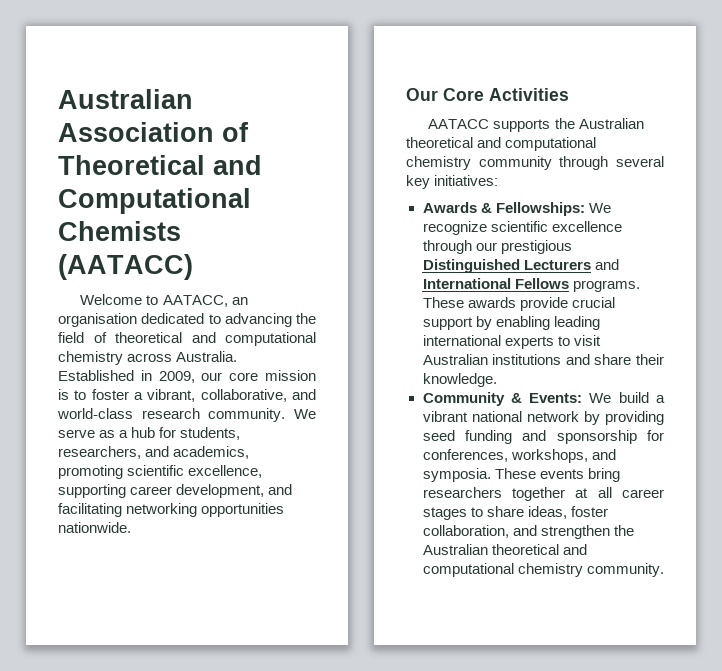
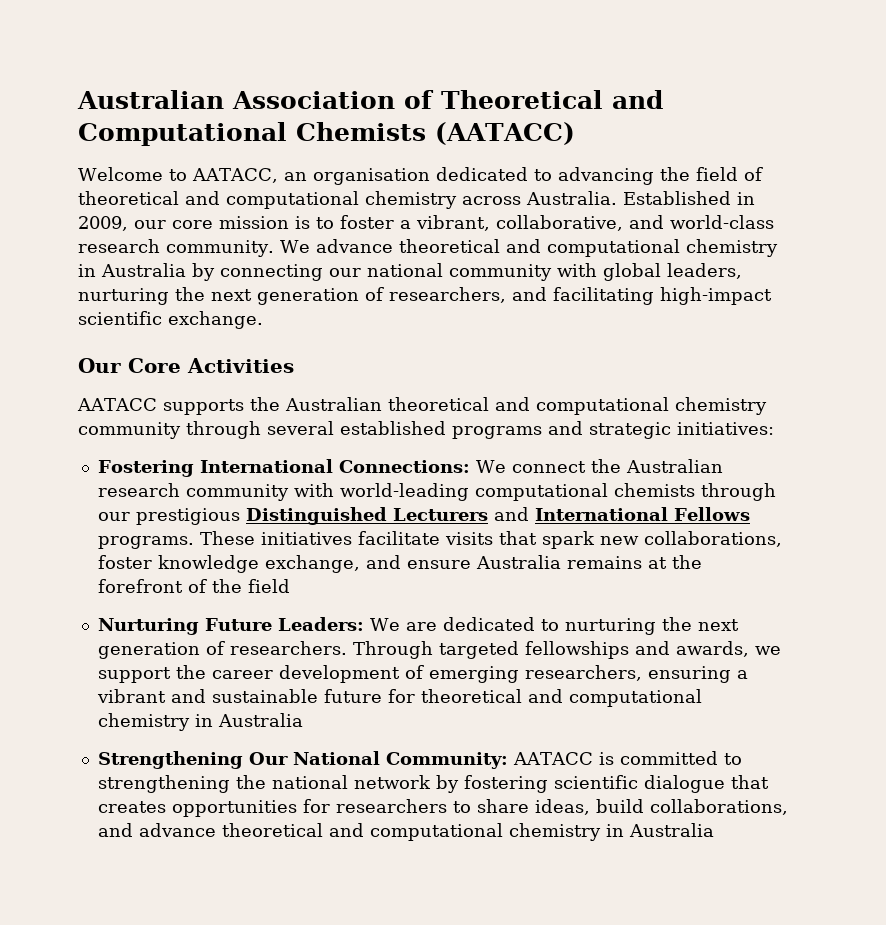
- We serve as a hub for students, researchers, and academics, promoting scientific excellence, supporting career development, and facilitating networking opportunities nationwide.
+ We advance theoretical and computational chemistry in Australia by connecting our national community with global leaders, nurturing the next generation of researchers, and facilitating high-impact scientific exchange.
- AATACC supports the Australian theoretical and computational chemistry community through several key initiatives:
- Awards & Fellowships: We recognize scientific excellence through our prestigious Distinguished Lecturers and International Fellows programs.
+ AATACC supports the Australian theoretical and computational chemistry community through several established programs and strategic initiatives:
+ Fostering International Connections: We connect the Australian research community with world-leading computational chemists through our prestigious Distinguished Lecturers and International Fellows programs.
- These awards provide crucial support by enabling leading international experts to visit Australian institutions and share their knowledge.
- Community & Events: We build a vibrant national network by providing seed funding and sponsorship for conferences, workshops, and symposia. These events bring researchers together at all career stages to share ideas, foster collaboration, and strengthen the Australian theoretical and computational chemistry community.
+ These initiatives facilitate visits that spark new collaborations, foster knowledge exchange, and ensure Australia remains at the forefront of the field
+ Nurturing Future Leaders: We are dedicated to nurturing the next generation of researchers. Through targeted fellowships and awards, we support the career development of emerging researchers, ensuring a vibrant and sustainable future for theoretical and computational chemistry in Australia
+ Strengthening Our National Community: AATACC is committed to strengthening the national network by fostering scientific dialogue that creates opportunities for researchers to share ideas, build collaborations, and advance theoretical and computational chemistry in Australia

